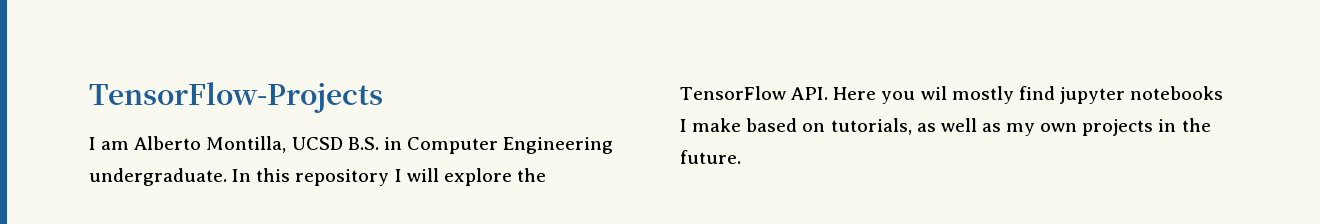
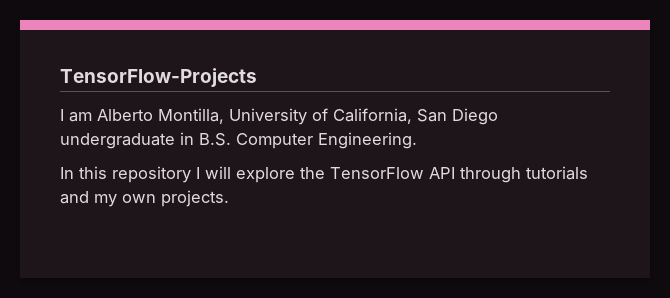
- I am Alberto Montilla, UCSD B.S. in Computer Engineering undergraduate. In this repository I will explore the TensorFlow API. Here you wil mostly find jupyter notebooks I make based on tutorials, as well as my own projects in the future.
+ I am Alberto Montilla, University of California, San Diego undergraduate in B.S. Computer Engineering.
+ In this repository I will explore the TensorFlow API through tutorials and my own projects.

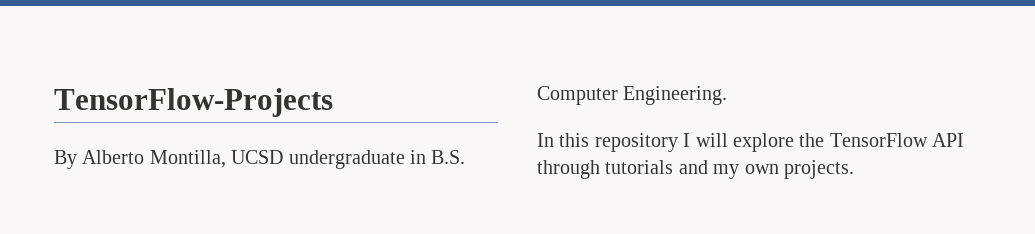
- I am Alberto Montilla, University of California, San Diego undergraduate in B.S. Computer Engineering.
+ By Alberto Montilla, UCSD undergraduate in B.S. Computer Engineering.

